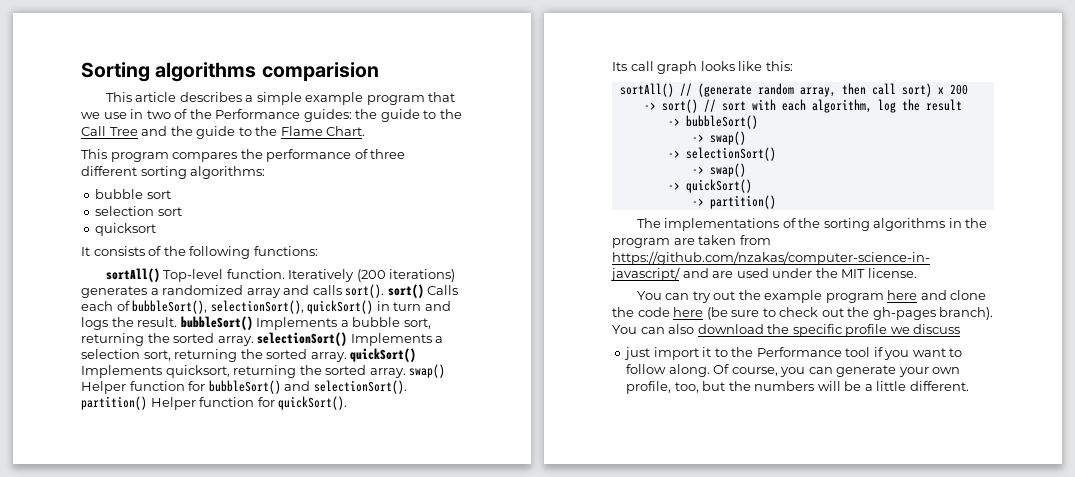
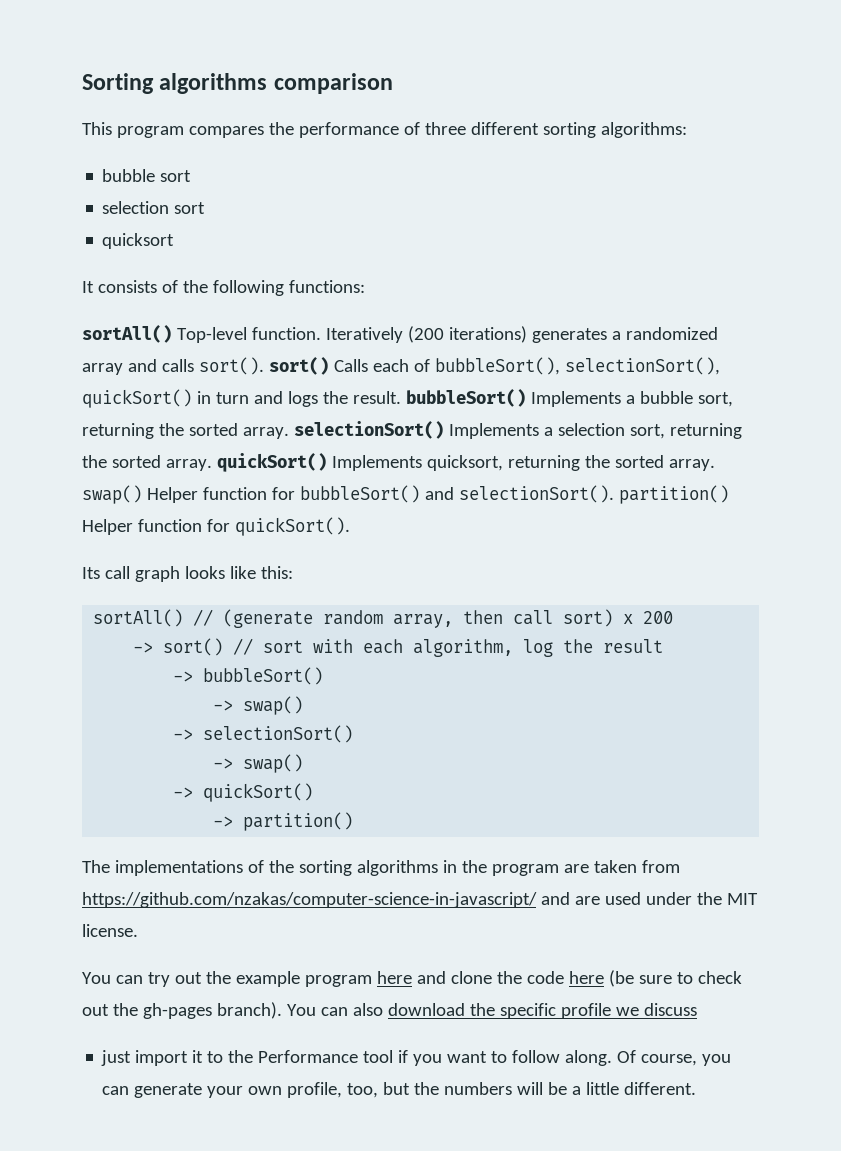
- Sorting algorithms comparision
- This article describes a simple example program that we use in two of the Performance guides: the guide to the Call Tree and the guide to the Flame Chart.
+ Sorting algorithms comparison

